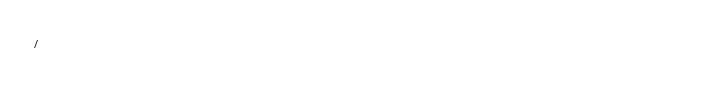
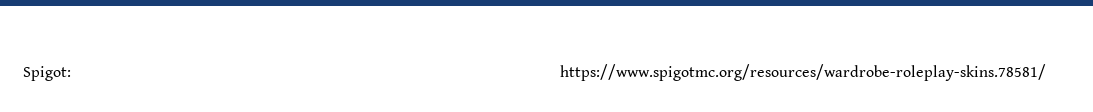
- /
+ Spigot: https://www.spigotmc.org/resources/wardrobe-roleplay-skins.78581/

